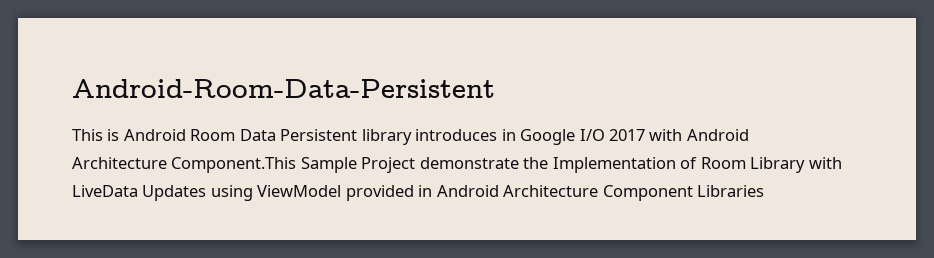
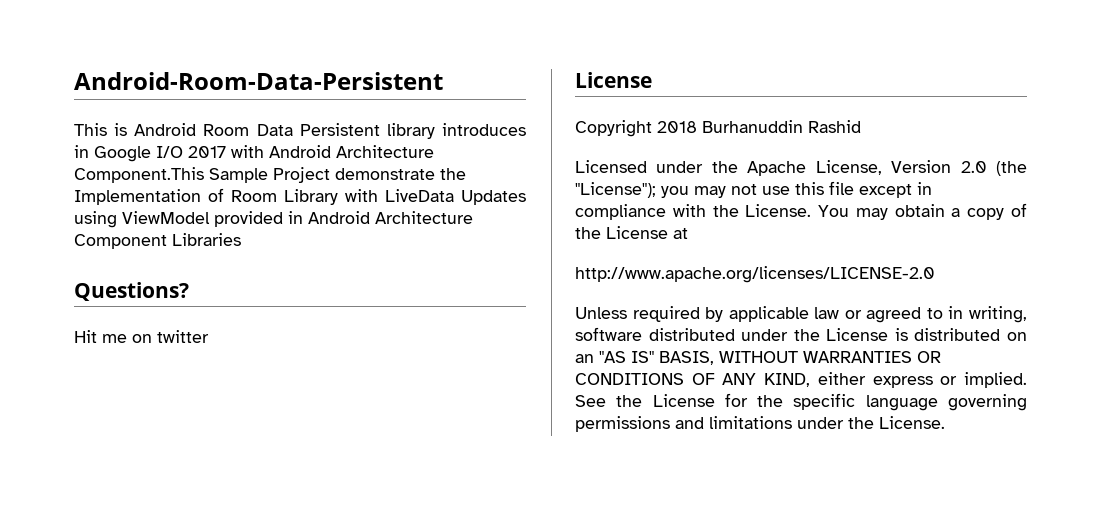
+ Questions?
+ Hit me on twitter
+ License
+ Copyright 2018 Burhanuddin Rashid
+ Licensed under the Apache License, Version 2.0 (the "License"); you may not use this file except in compliance with the License. You may obtain a copy of the License at
+ http://www.apache.org/licenses/LICENSE-2.0
+ Unless required by applicable law or agreed to in writing, software distributed under the License is distributed on an "AS IS" BASIS, WITHOUT WARRANTIES OR CONDITIONS OF ANY KIND, either express or implied. See the License for the specific language governing permissions and limitations under the License.

